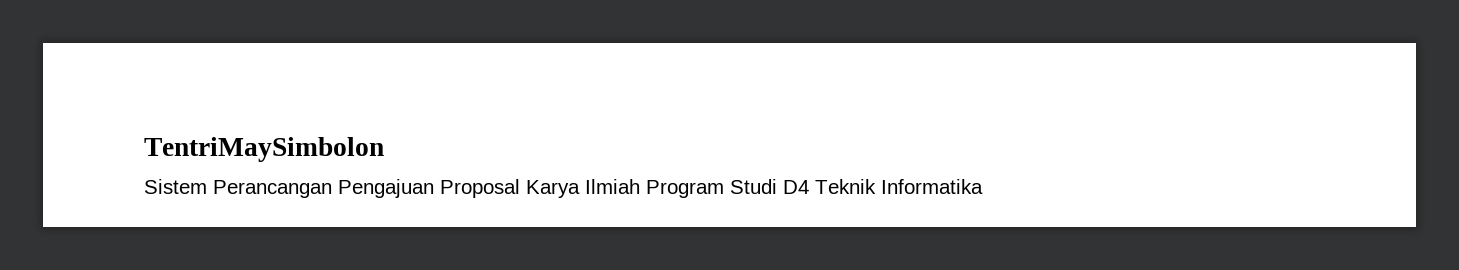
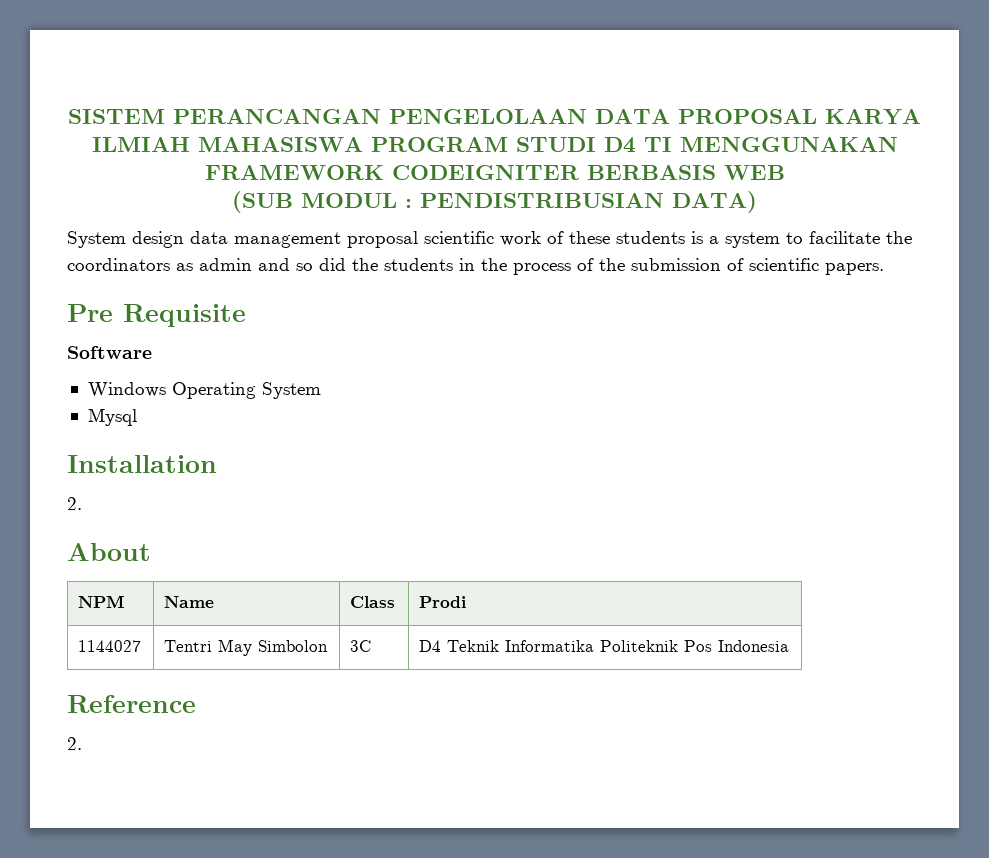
- TentriMaySimbolon
- Sistem Perancangan Pengajuan Proposal Karya Ilmiah Program Studi D4 Teknik Informatika
+ SISTEM PERANCANGAN PENGELOLAAN DATA PROPOSAL KARYA ILMIAH MAHASISWA PROGRAM STUDI D4 TI MENGGUNAKAN FRAMEWORK CODEIGNITER BERBASIS WEB
+ (SUB MODUL : PENDISTRIBUSIAN DATA)
+ System design data management proposal scientific work of these students is a system to facilitate the coordinators as admin and so did the students in the process of the submission of scientific papers.
+ Pre Requisite
+ Software
+ Windows Operating System
+ Mysql
+ Installation
+ 2.
+ About
+ NPM | Name | Class | Prodi
+ 1144027 | Tentri May Simbolon | 3C | D4 Teknik Informatika Politeknik Pos Indonesia
+ Reference
+ 2.

